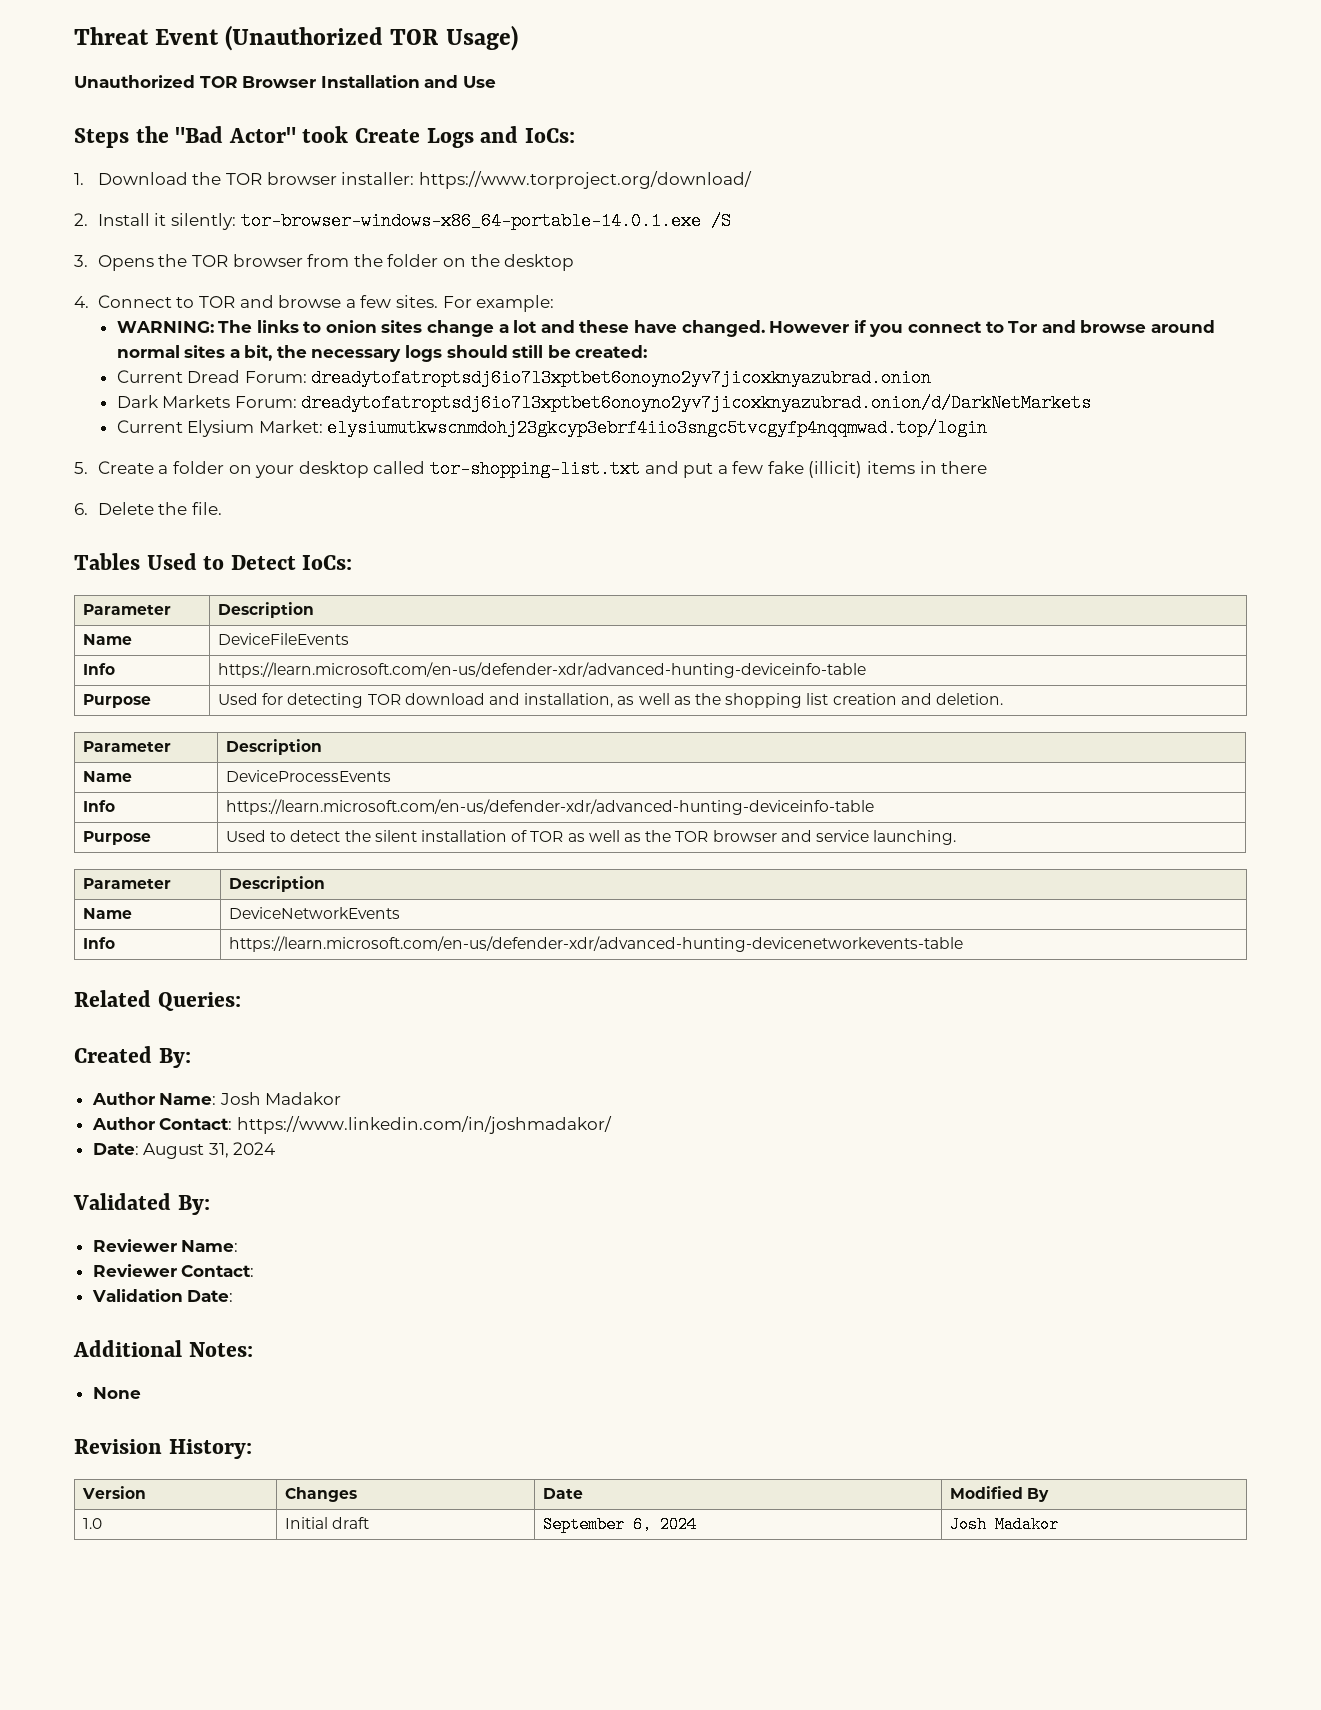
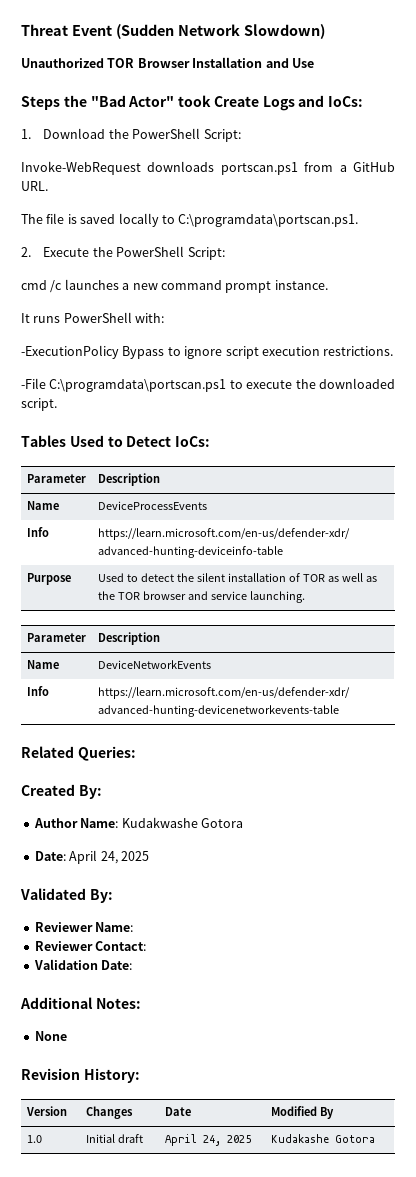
- Threat Event (Unauthorized TOR Usage)
+ Threat Event (Sudden Network Slowdown)
- 1. Download the TOR browser installer: https://www.torproject.org/download/
- 2. Install it silently: tor-browser-windows-x86_64-portable-14.0.1.exe /S
- 3. Opens the TOR browser from the folder on the desktop
- 4. Connect to TOR and browse a few sites. For example:
- WARNING: The links to onion sites change a lot and these have changed. However if you connect to Tor and browse around normal sites a bit, the necessary logs should still be created:
- Current Dread Forum: dreadytofatroptsdj6io7l3xptbet6onoyno2yv7jicoxknyazubrad.onion
- Dark Markets Forum: dreadytofatroptsdj6io7l3xptbet6onoyno2yv7jicoxknyazubrad.onion/d/DarkNetMarkets
- Current Elysium Market: elysiumutkwscnmdohj23gkcyp3ebrf4iio3sngc5tvcgyfp4nqqmwad.top/login
- 5. Create a folder on your desktop called tor-shopping-list.txt and put a few fake (illicit) items in there
- 6. Delete the file.
+ 1. Download the PowerShell Script:
+ Invoke-WebRequest downloads portscan.ps1 from a GitHub URL.
+ The file is saved locally to C:\programdata\portscan.ps1.
+ 2. Execute the PowerShell Script:
+ cmd /c launches a new command prompt instance.
+ It runs PowerShell with:
+ -ExecutionPolicy Bypass to ignore script execution restrictions.
+ -File C:\programdata\portscan.ps1 to execute the downloaded script.
- Name | DeviceFileEvents
- Info | https://learn.microsoft.com/en-us/defender-xdr/advanced-hunting-deviceinfo-table
- Purpose | Used for detecting TOR download and installation, as well as the shopping list creation and deletion.
- Parameter | Description
- Author Name: Josh Madakor
- Author Contact: https://www.linkedin.com/in/joshmadakor/
- Date: August 31, 2024
+ Author Name: Kudakwashe Gotora
+ Date: April 24, 2025
- 1.0 | Initial draft | September 6, 2024 | Josh Madakor
+ 1.0 | Initial draft | April 24, 2025 | Kudakashe Gotora

